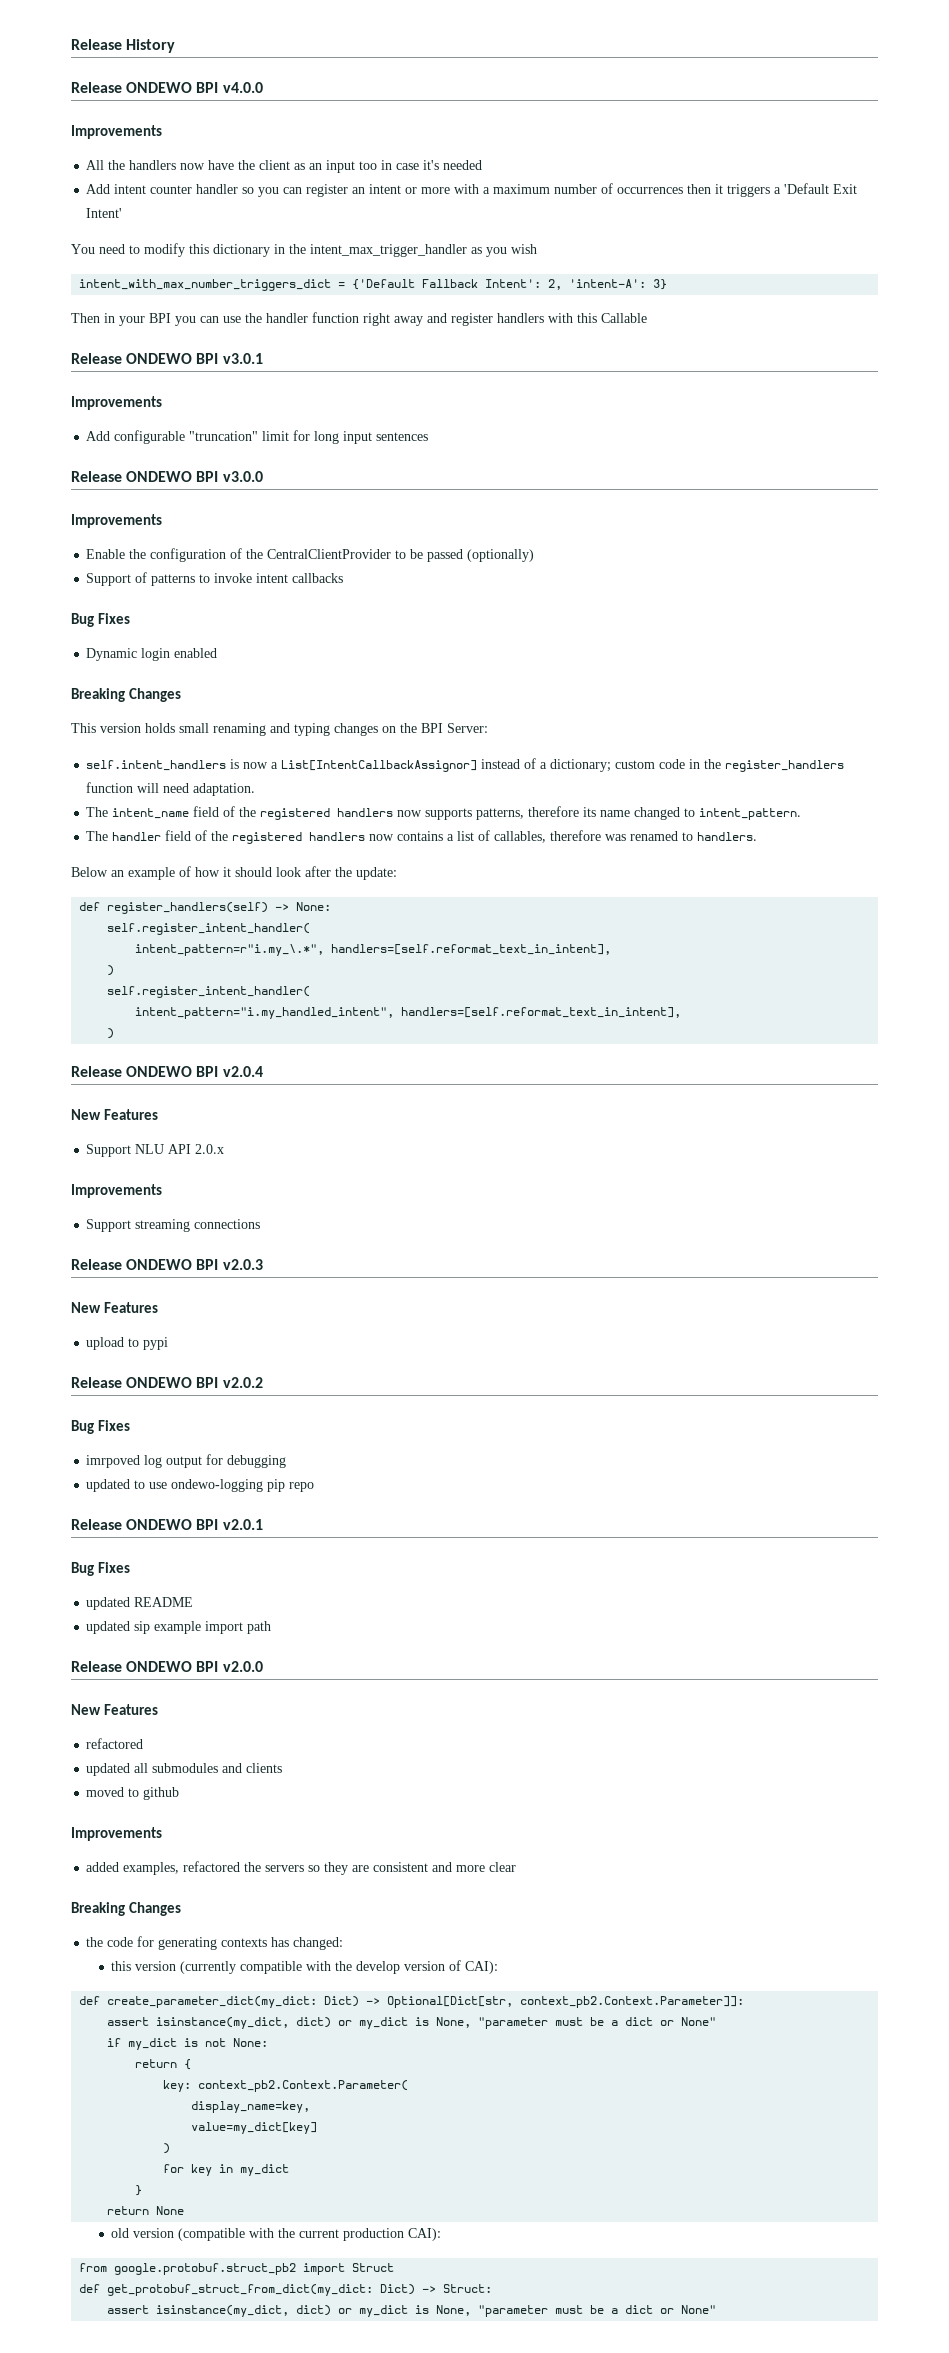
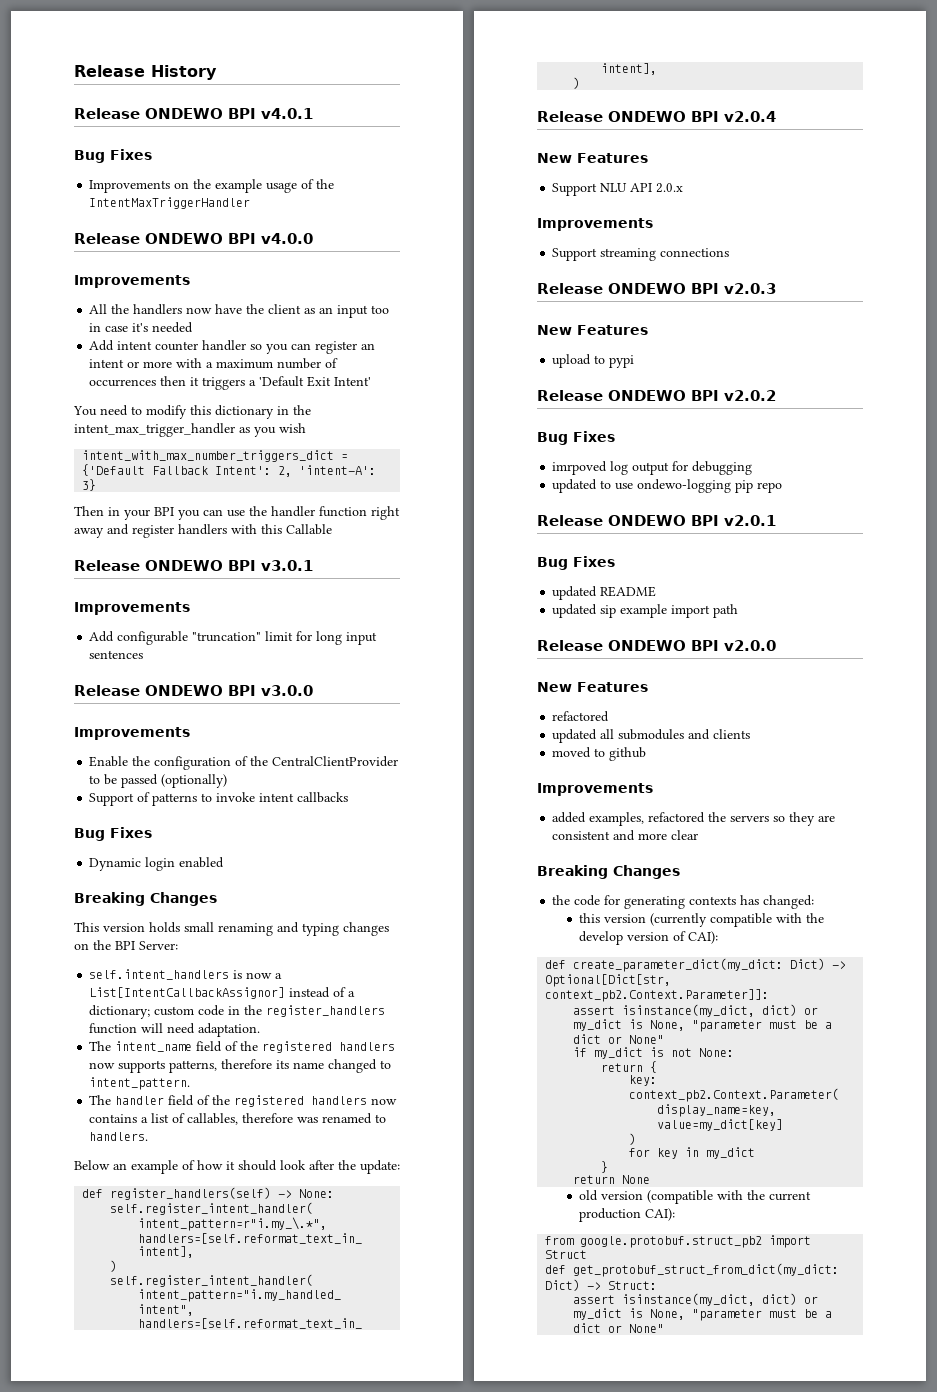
+ Release ONDEWO BPI v4.0.1
+ Bug Fixes
+ Improvements on the example usage of the IntentMaxTriggerHandler

